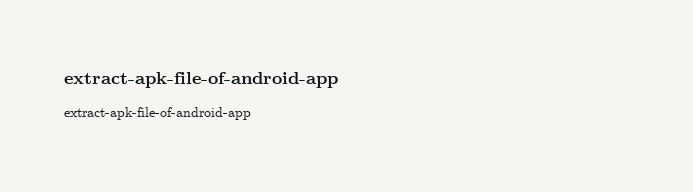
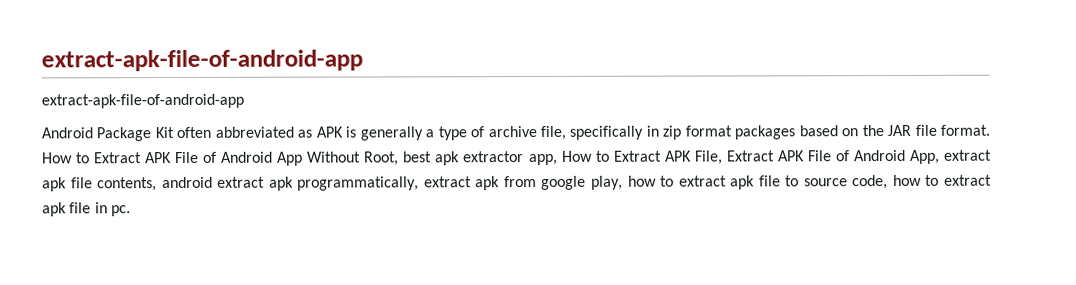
+ Android Package Kit often abbreviated as APK is generally a type of archive file, specifically in zip format packages based on the JAR file format. How to Extract APK File of Android App Without Root, best apk extractor app, How to Extract APK File, Extract APK File of Android App, extract apk file contents, android extract apk programmatically, extract apk from google play, how to extract apk file to source code, how to extract apk file in pc.

